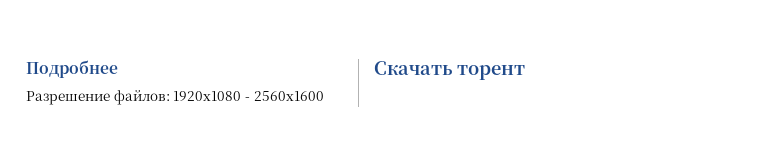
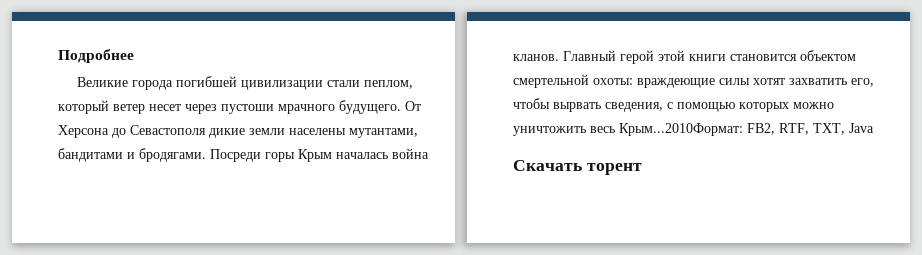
- Разрешение файлов: 1920x1080 - 2560х1600
+ Великие города погибшей цивилизации стали пеплом, который ветер несет через пустоши мрачного будущего. От Херсона до Севастополя дикие земли населены мутантами, бандитами и бродягами. Посреди горы Крым началась война кланов. Главный герой этой книги становится объектом смертельной охоты: враждeющие силы хотят захватить его, чтобы вырвать сведения, с помощью которых можно уничтожить весь Крым...2010Формат: FB2, RTF, TXT, Java

